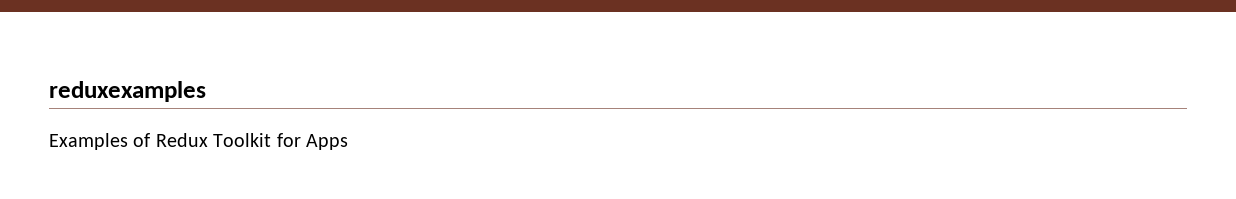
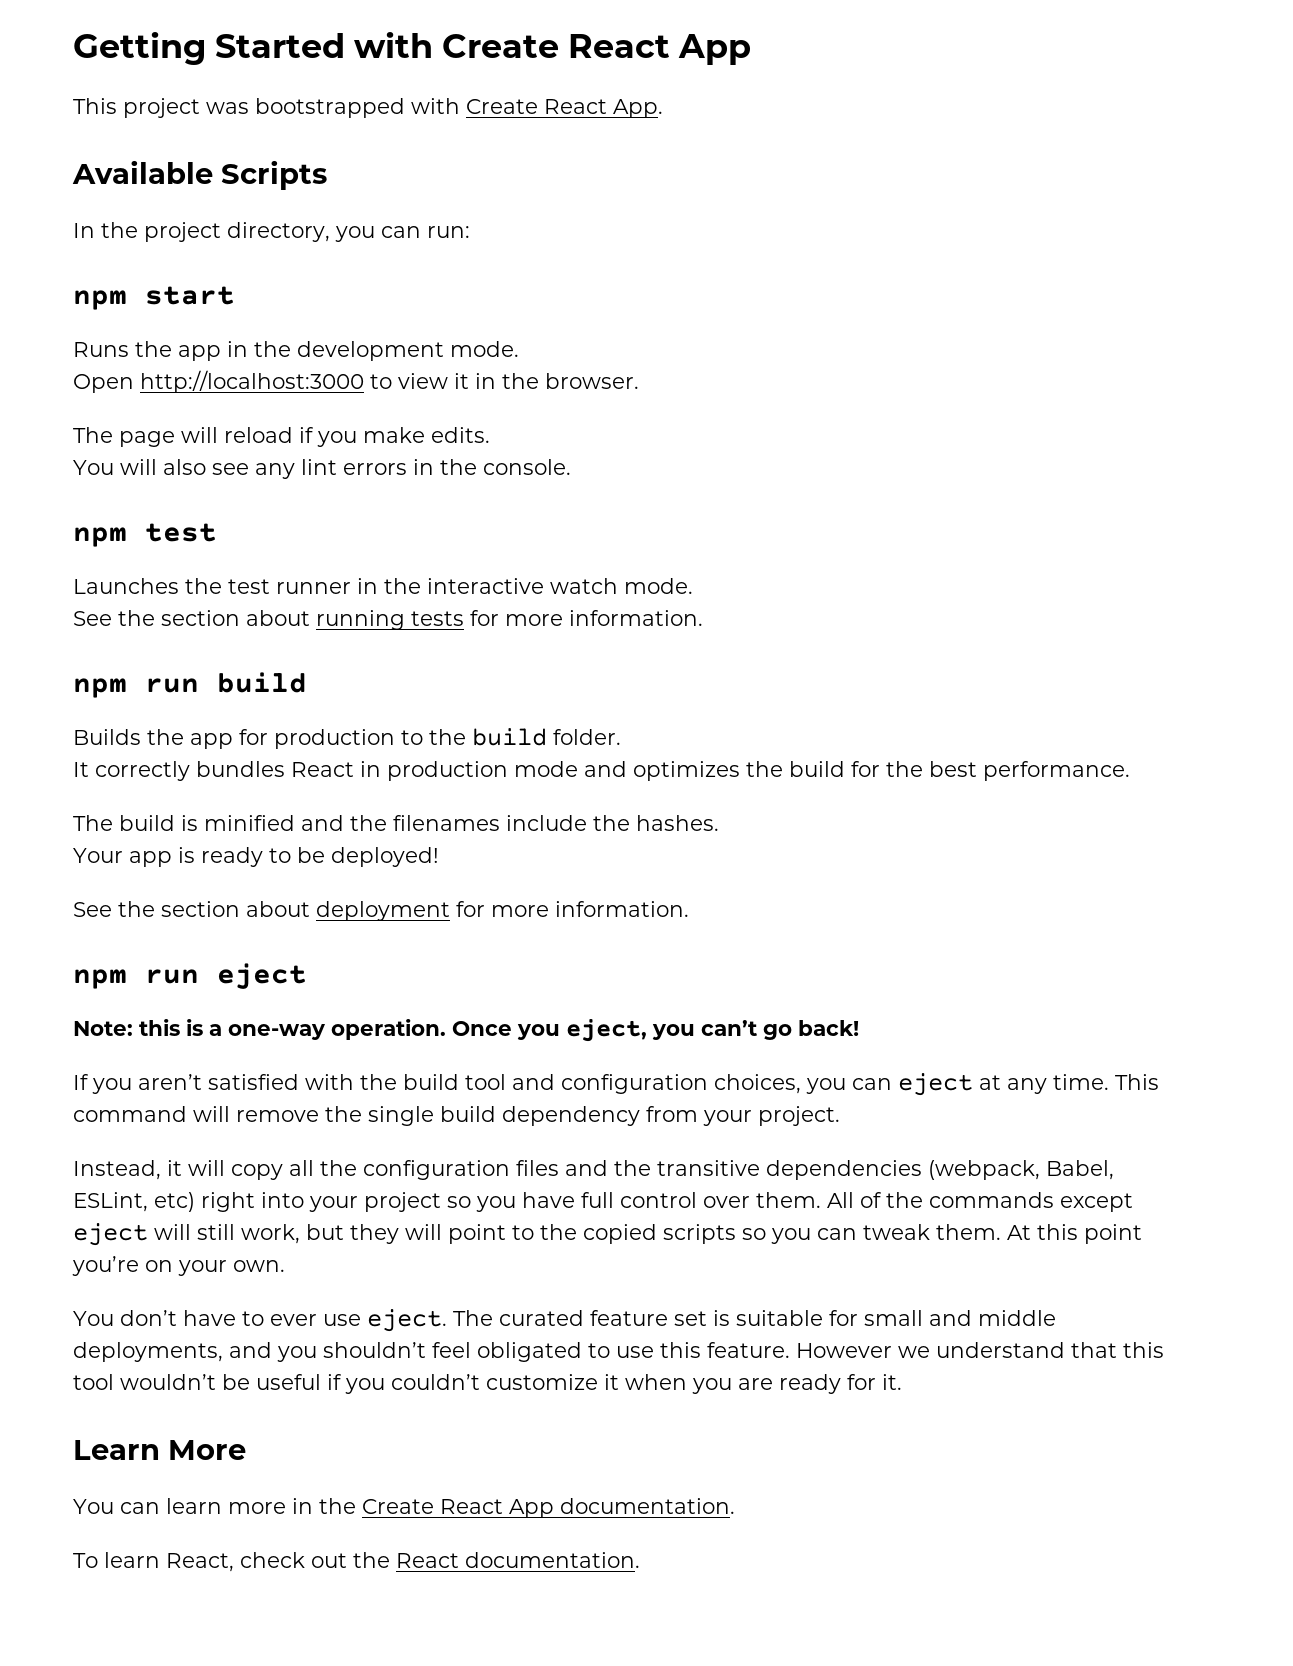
- reduxexamples
- Examples of Redux Toolkit for Apps
+ Getting Started with Create React App
+ This project was bootstrapped with Create React App.
+ Available Scripts
+ In the project directory, you can run:
+ npm start
+ Runs the app in the development mode.
+ Open http://localhost:3000 to view it in the browser.
+ The page will reload if you make edits.
+ You will also see any lint errors in the console.
+ npm test
+ Launches the test runner in the interactive watch mode.
+ See the section about running tests for more information.
+ npm run build
+ Builds the app for production to the build folder.
+ It correctly bundles React in production mode and optimizes the build for the best performance.
+ The build is minified and the filenames include the hashes.
+ Your app is ready to be deployed!
+ See the section about deployment for more information.
+ npm run eject
+ Note: this is a one-way operation. Once you eject, you can’t go back!
+ If you aren’t satisfied with the build tool and configuration choices, you can eject at any time. This command will remove the single build dependency from your project.
+ Instead, it will copy all the configuration files and the transitive dependencies (webpack, Babel, ESLint, etc) right into your project so you have full control over them. All of the commands except eject will still work, but they will point to the copied scripts so you can tweak them. At this point you’re on your own.
+ You don’t have to ever use eject. The curated feature set is suitable for small and middle deployments, and you shouldn’t feel obligated to use this feature. However we understand that this tool wouldn’t be useful if you couldn’t customize it when you are ready for it.
+ Learn More
+ You can learn more in the Create React App documentation.
+ To learn React, check out the React documentation.

